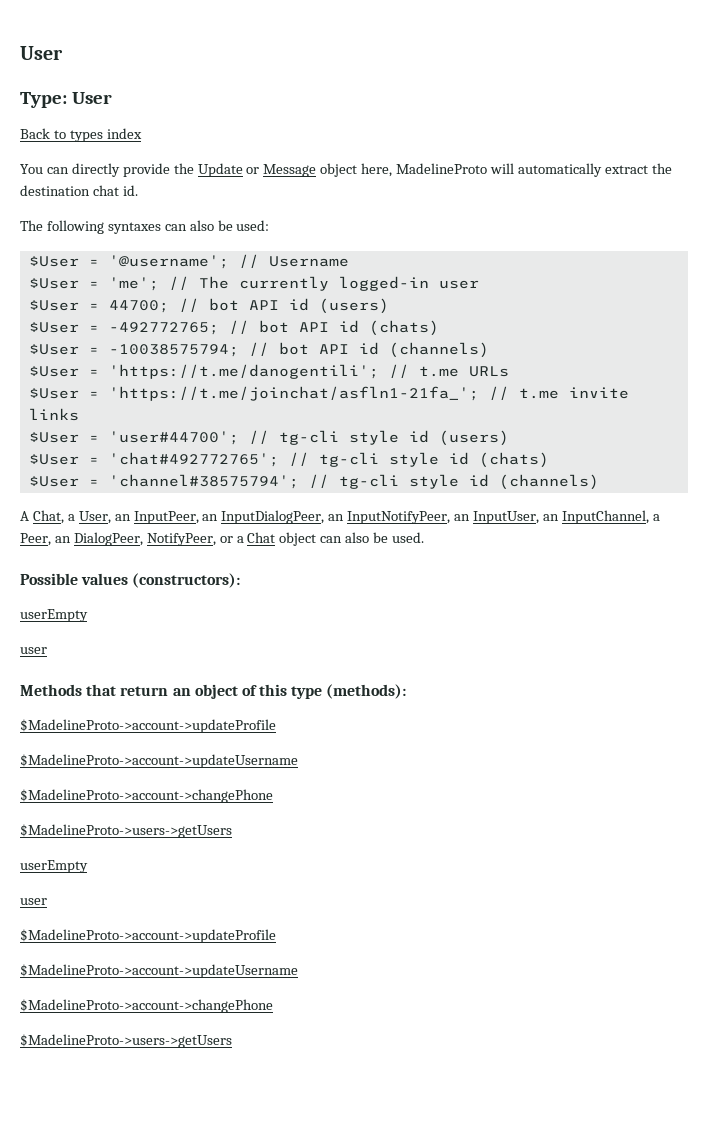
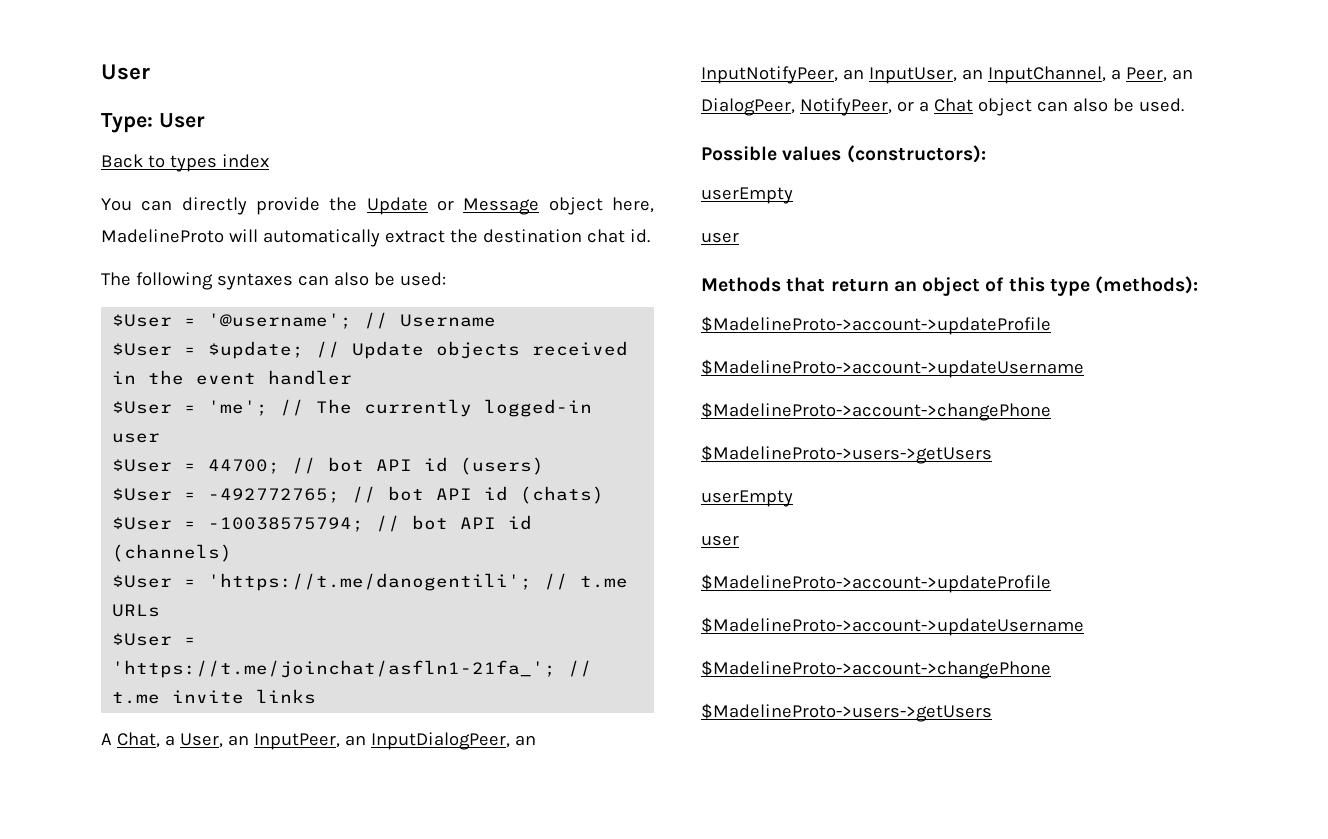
+ $User = $update; // Update objects received in the event handler
- $User = 'user#44700'; // tg-cli style id (users)
- $User = 'chat#492772765'; // tg-cli style id (chats)
- $User = 'channel#38575794'; // tg-cli style id (channels)

